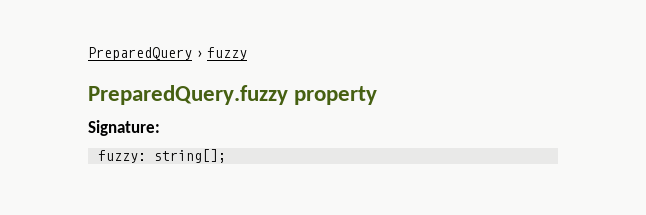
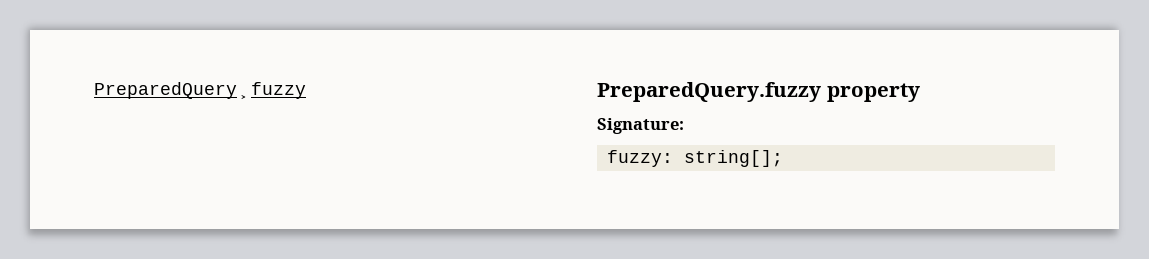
- PreparedQuery › fuzzy
+ PreparedQuery ˲ fuzzy

